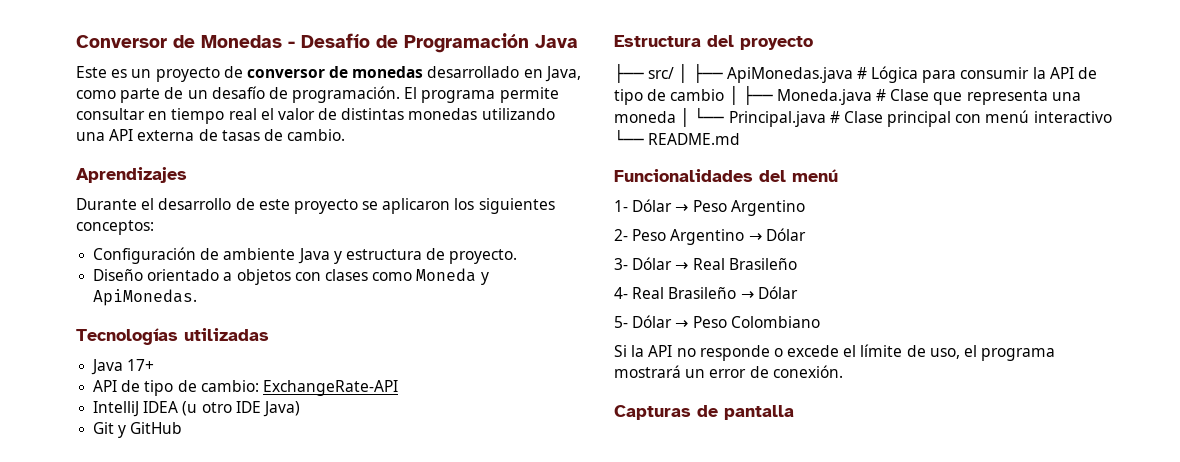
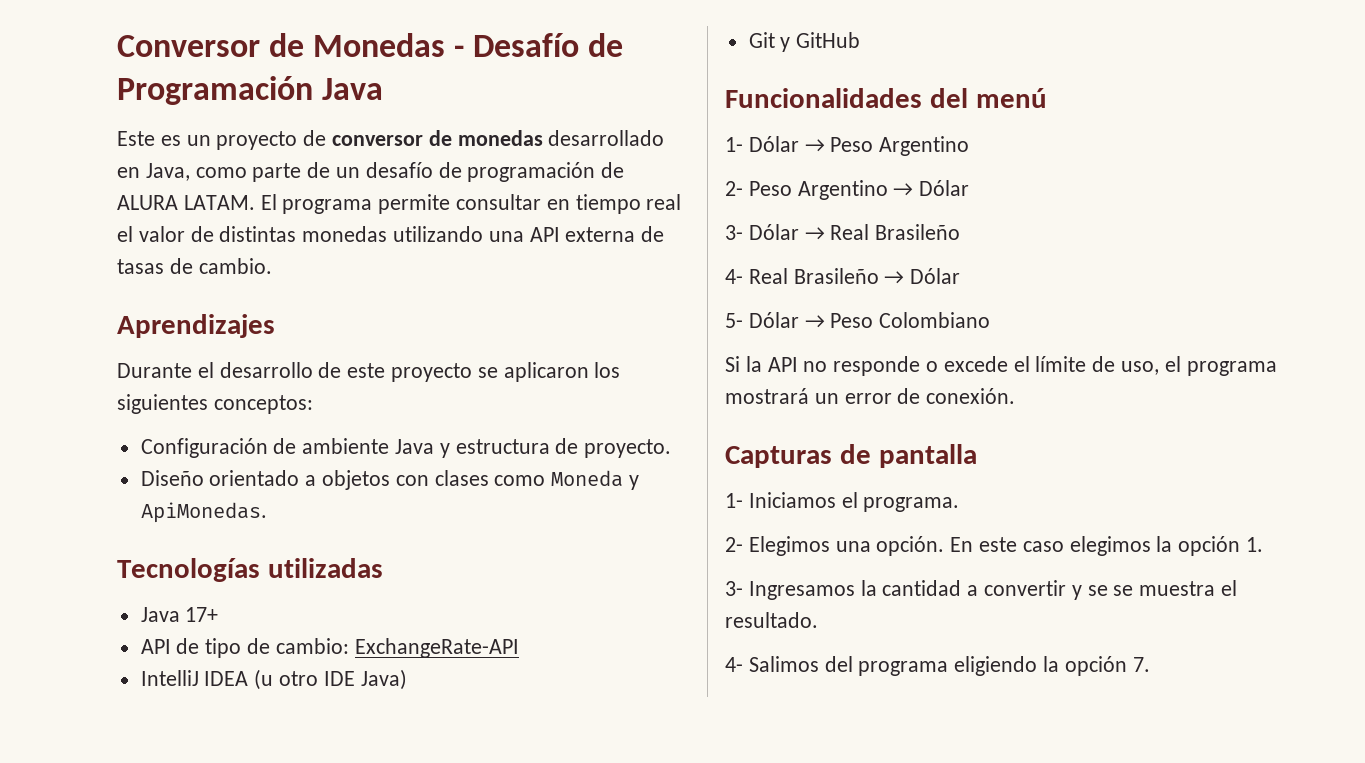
- Este es un proyecto de conversor de monedas desarrollado en Java, como parte de un desafío de programación.
+ Este es un proyecto de conversor de monedas desarrollado en Java, como parte de un desafío de programación de ALURA LATAM.
- Estructura del proyecto
- ├── src/ │ ├── ApiMonedas.java # Lógica para consumir la API de tipo de cambio │ ├── Moneda.java # Clase que representa una moneda │ └── Principal.java # Clase principal con menú interactivo └── README.md
+ 1- Iniciamos el programa.
+ 2- Elegimos una opción. En este caso elegimos la opción 1.
+ 3- Ingresamos la cantidad a convertir y se se muestra el resultado.
+ 4- Salimos del programa eligiendo la opción 7.

